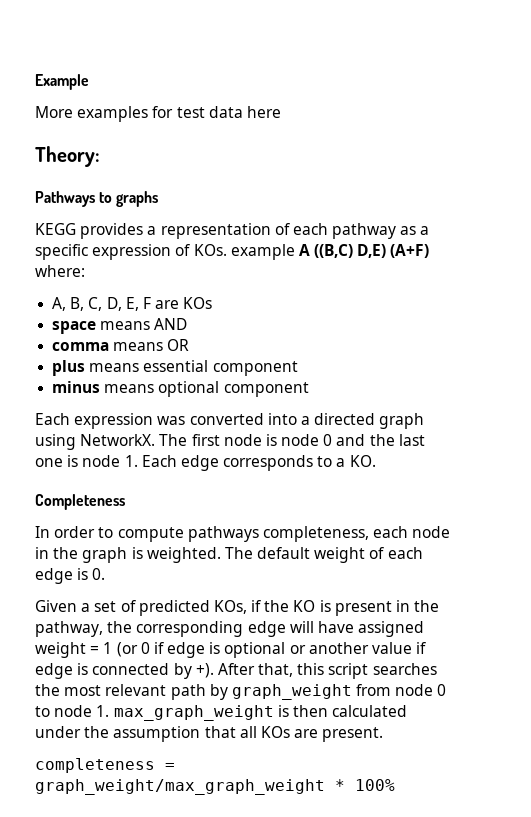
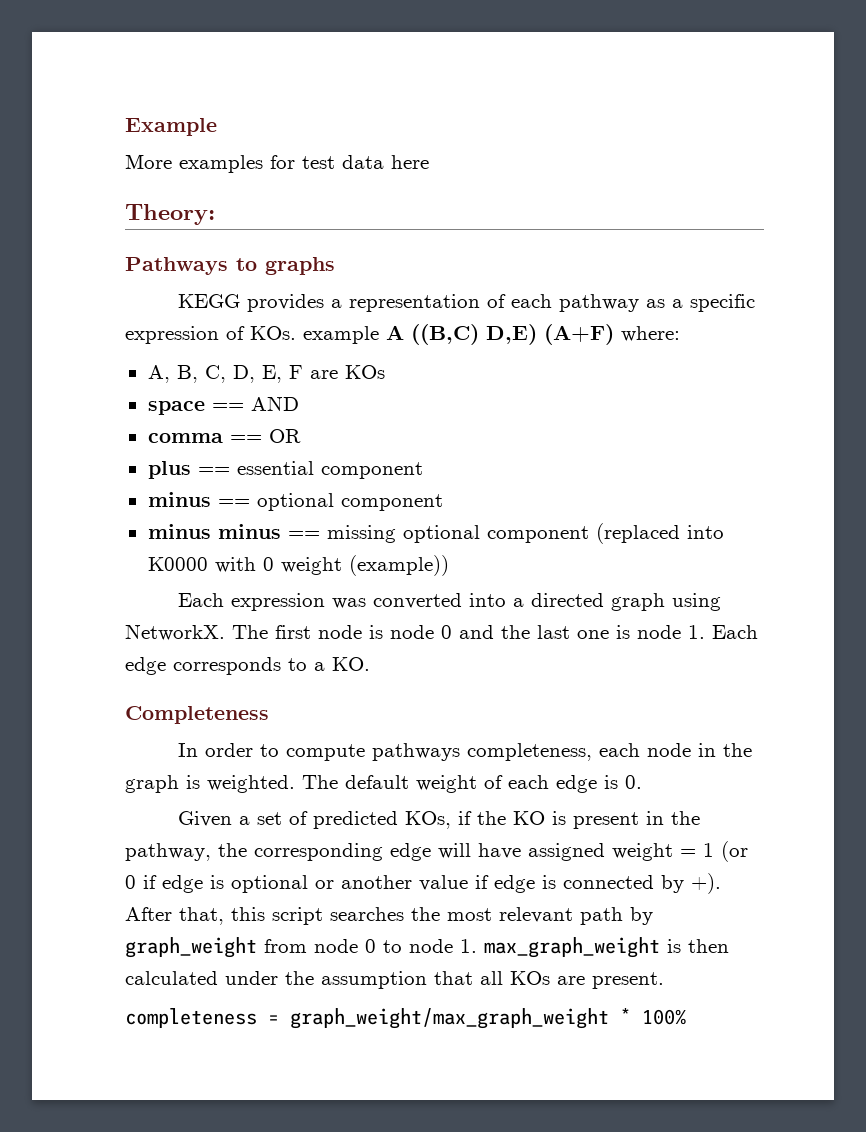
- space means AND
+ space == AND
- comma means OR
+ comma == OR
- plus means essential component
+ plus == essential component
- minus means optional component
+ minus == optional component
+ minus minus == missing optional component (replaced into K0000 with 0 weight (example))

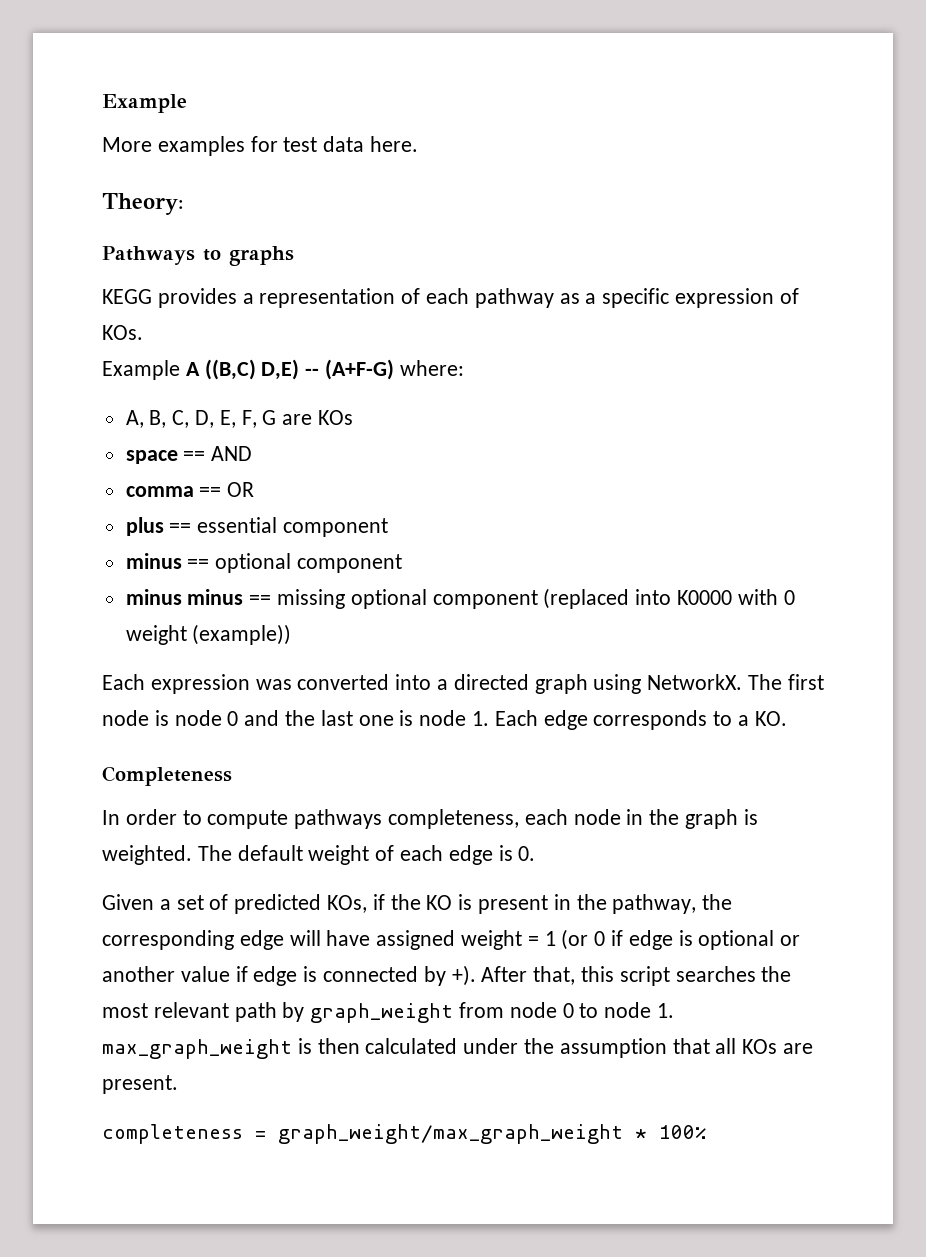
- More examples for test data here
+ More examples for test data here.
- KEGG provides a representation of each pathway as a specific expression of KOs. example A ((B,C) D,E) (A+F) where:
+ KEGG provides a representation of each pathway as a specific expression of KOs.
+ Example A ((B,C) D,E) -- (A+F-G) where:
- A, B, C, D, E, F are KOs
+ A, B, C, D, E, F, G are KOs

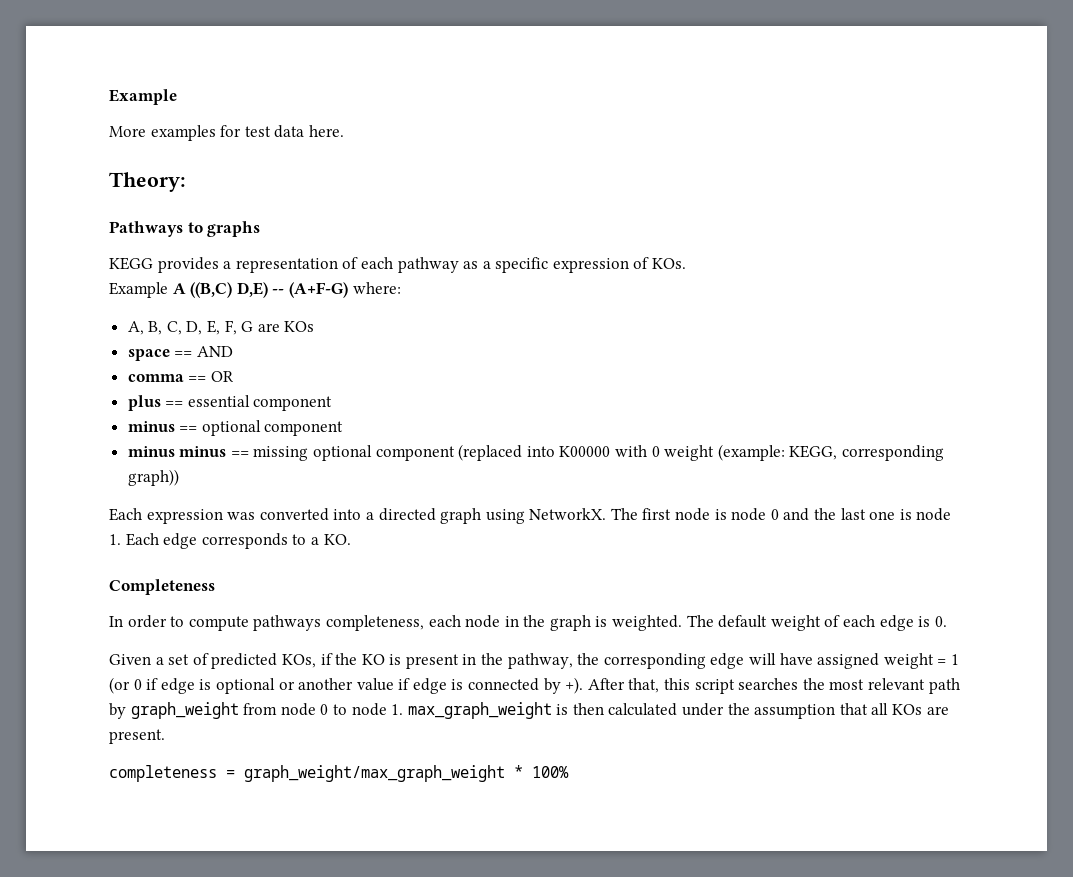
- minus minus == missing optional component (replaced into K0000 with 0 weight (example))
+ minus minus == missing optional component (replaced into K00000 with 0 weight (example: KEGG, corresponding graph))

